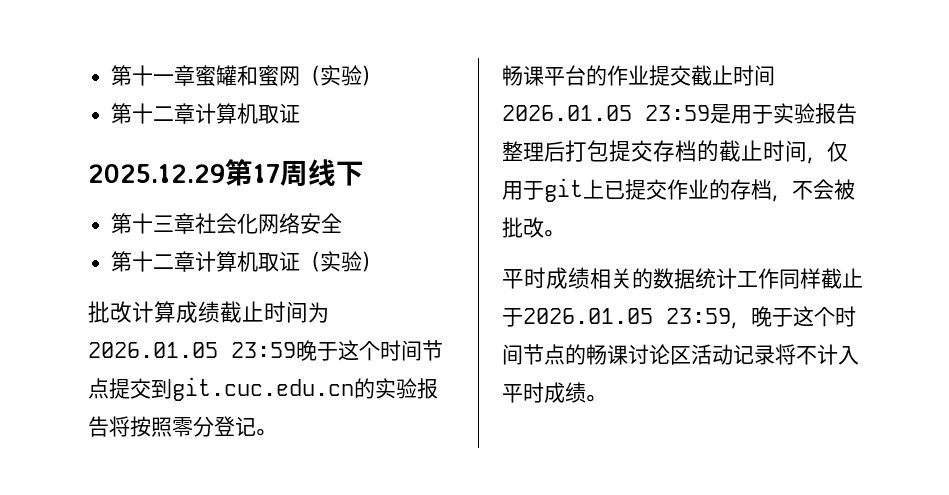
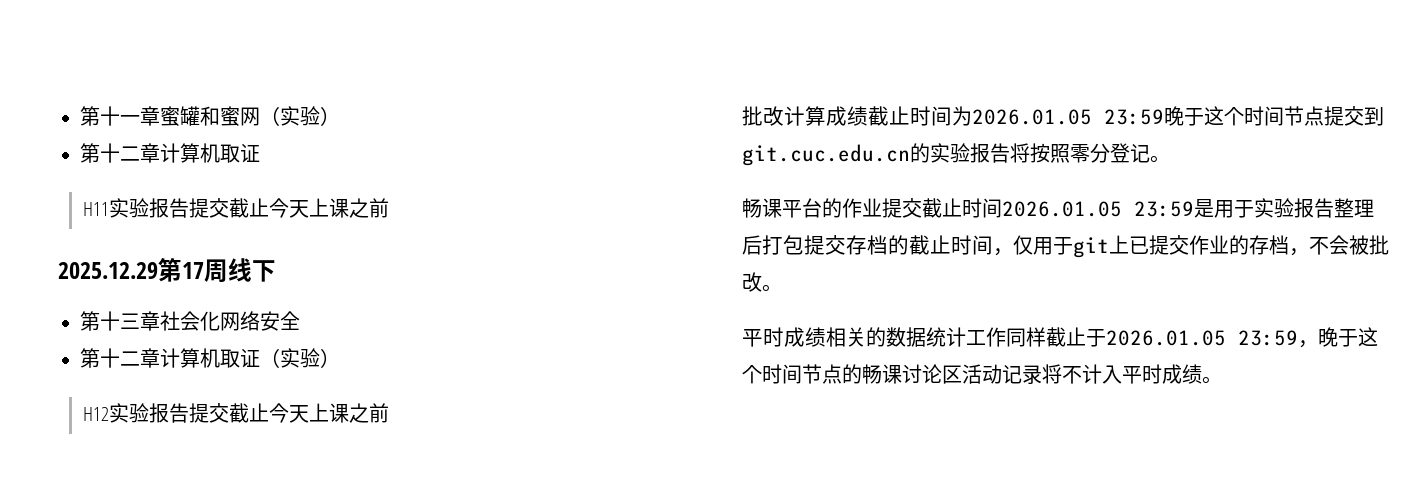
+ H11实验报告提交截止今天上课之前
+ H12实验报告提交截止今天上课之前

